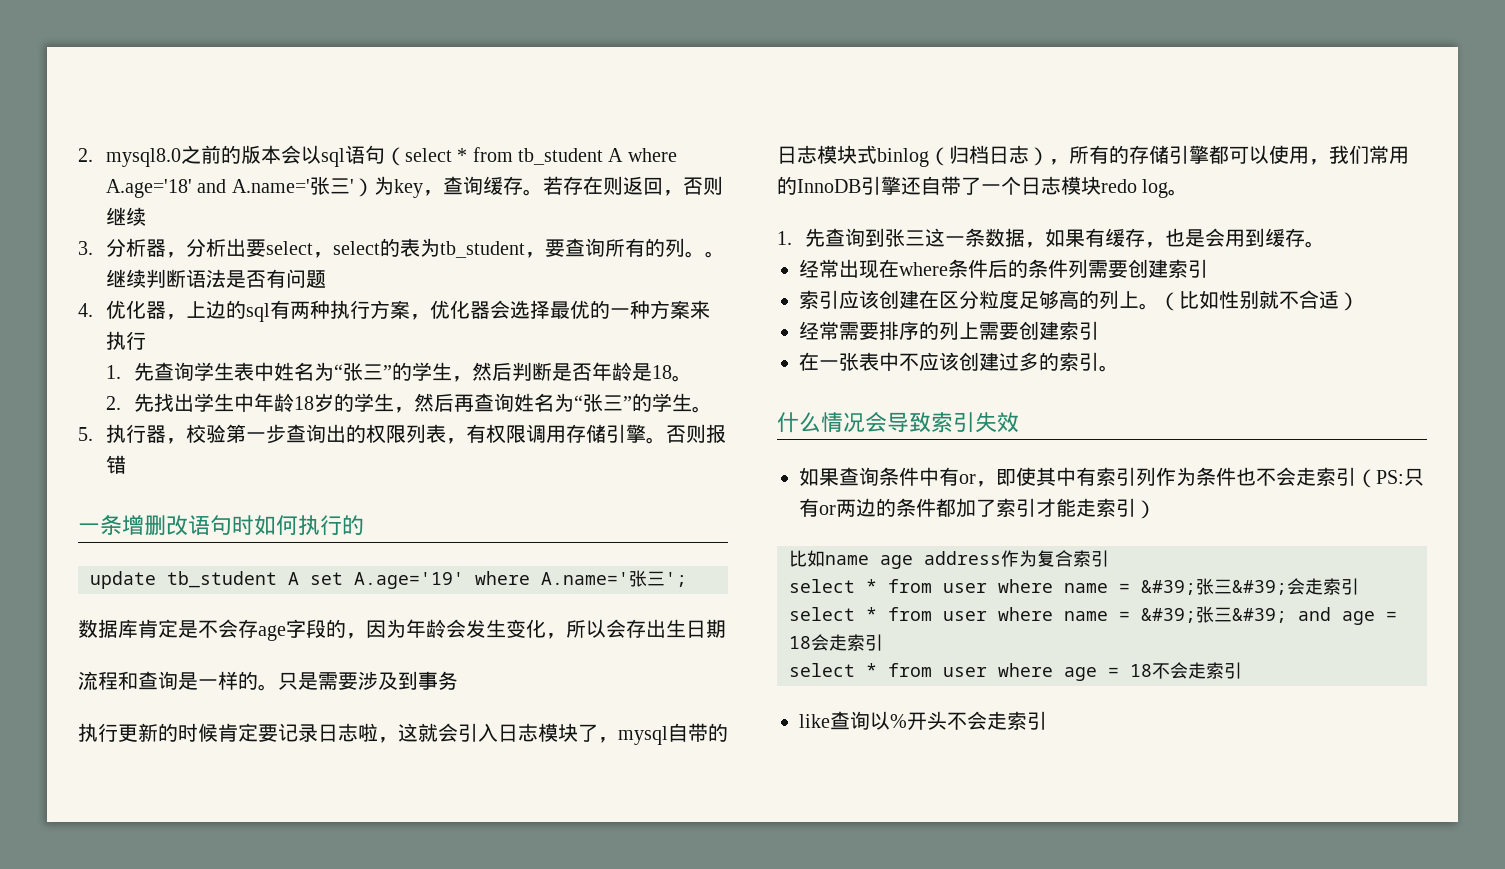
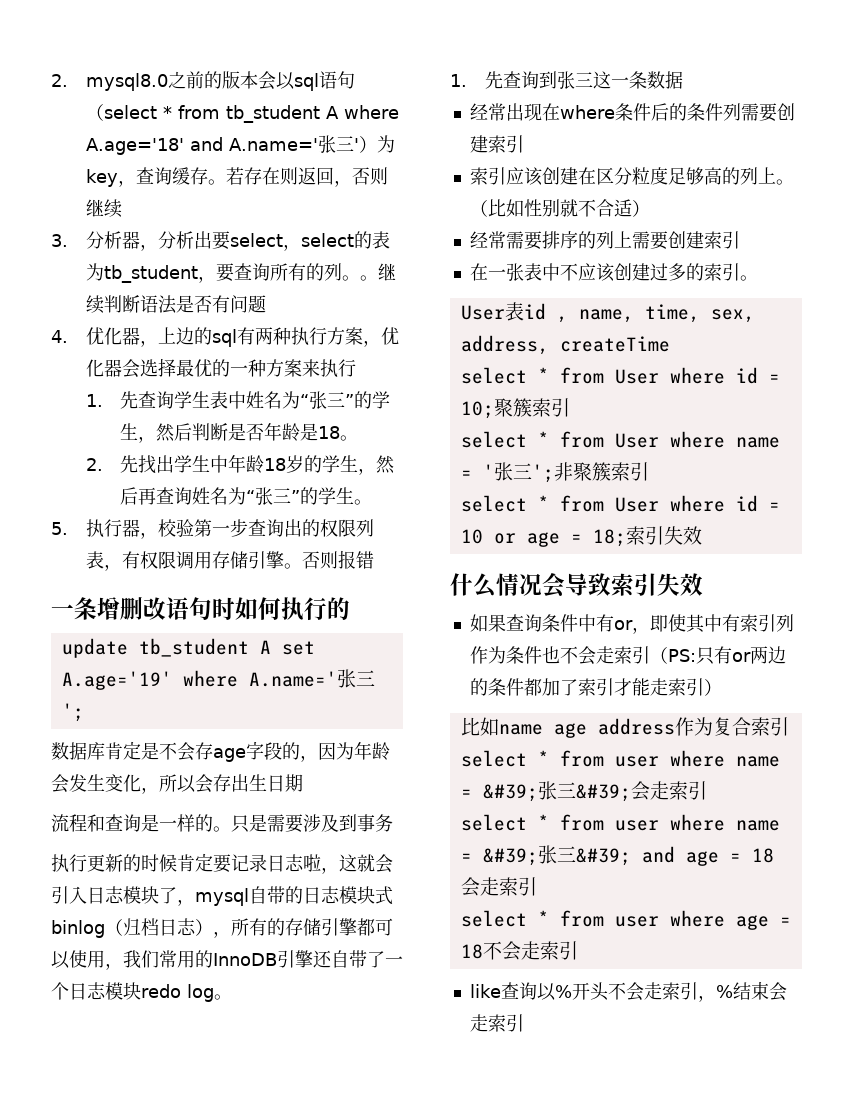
- 1.先查询到张三这一条数据，如果有缓存，也是会用到缓存。
+ 1.先查询到张三这一条数据
+ User表id , name, time, sex, address, createTime
+ select * from User where id = 10;聚簇索引
+ select * from User where name = '张三';非聚簇索引
+ select * from User where id = 10 or age = 18;索引失效
- like查询以%开头不会走索引
+ like查询以%开头不会走索引，%结束会走索引

